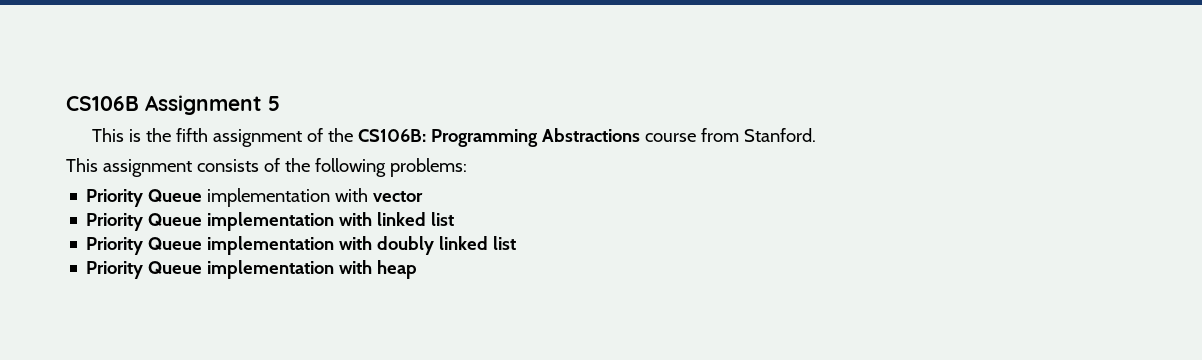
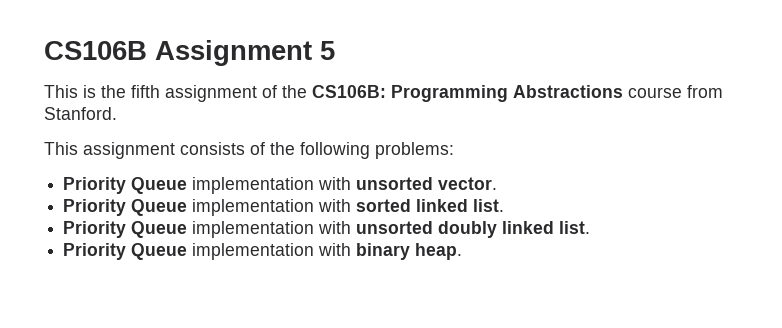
- Priority Queue implementation with vector
- Priority Queue implementation with linked list
- Priority Queue implementation with doubly linked list
- Priority Queue implementation with heap
+ Priority Queue implementation with unsorted vector.
+ Priority Queue implementation with sorted linked list.
+ Priority Queue implementation with unsorted doubly linked list.
+ Priority Queue implementation with binary heap.

